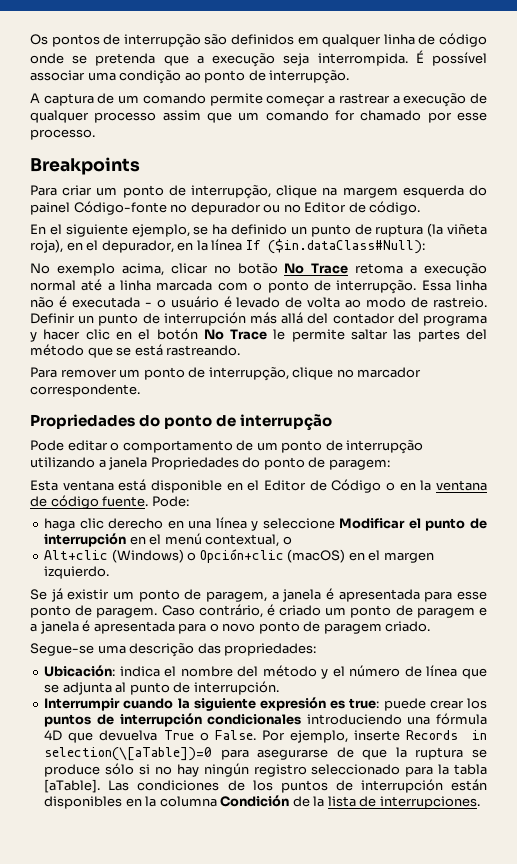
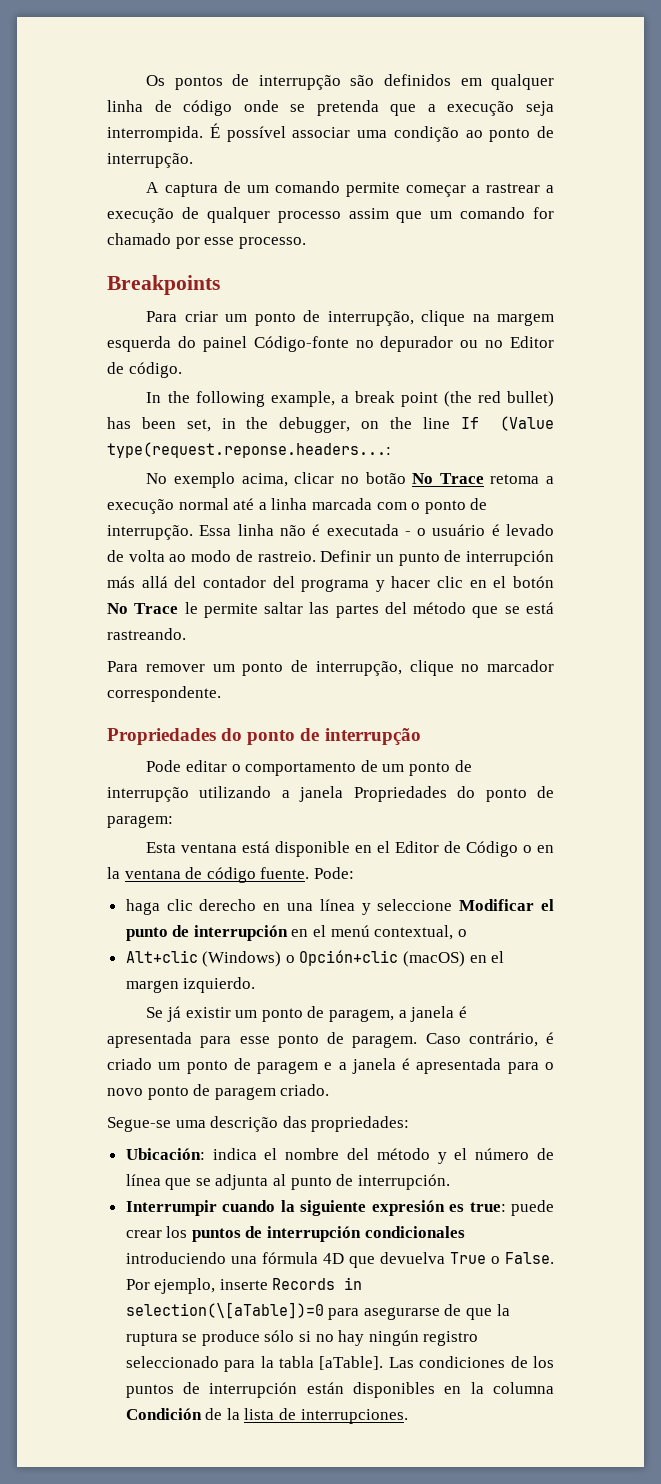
- En el siguiente ejemplo, se ha definido un punto de ruptura (la viñeta roja), en el depurador, en la línea If ($in.dataClass#Null):
+ In the following example, a break point (the red bullet) has been set, in the debugger, on the line If (Value type(request.reponse.headers...:

